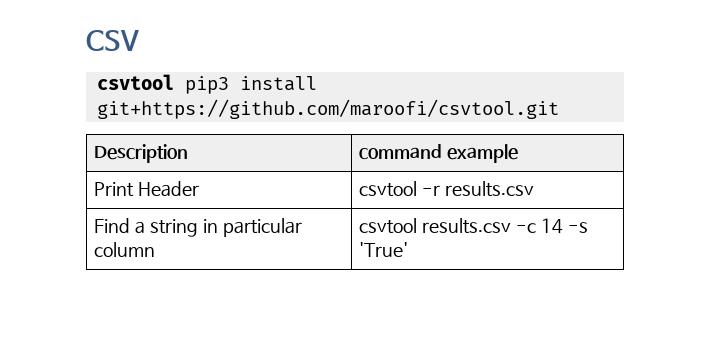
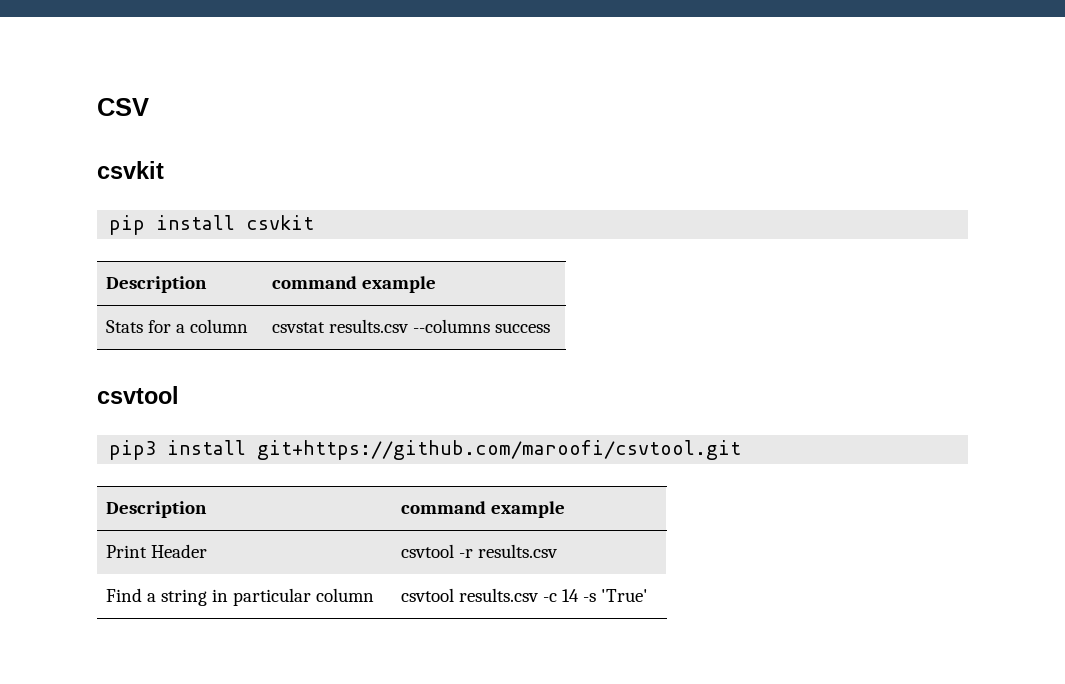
  CSV
- csvtool pip3 install git+https://github.com/maroofi/csvtool.git
+ csvkit
+ pip install csvkit
+ Description | command example
+ Stats for a column | csvstat results.csv --columns success
+ csvtool
+ pip3 install git+https://github.com/maroofi/csvtool.git

